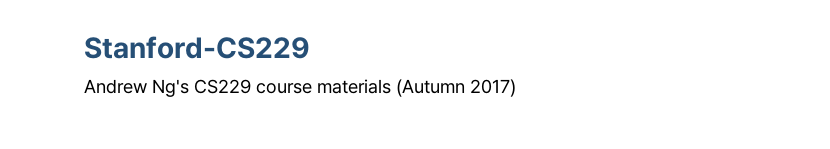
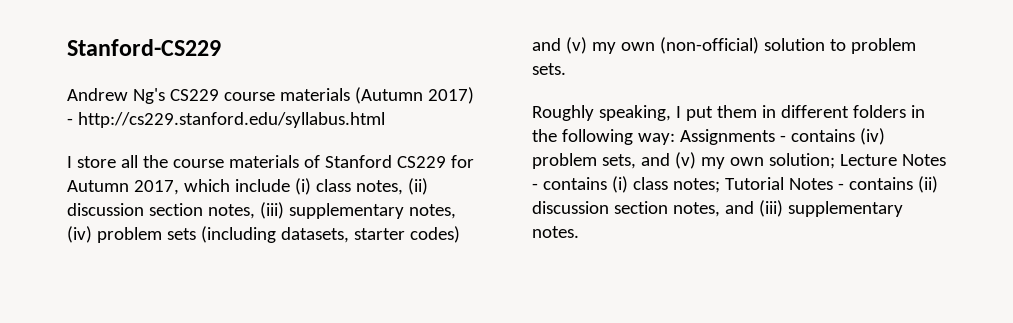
- Andrew Ng's CS229 course materials (Autumn 2017)
+ Andrew Ng's CS229 course materials (Autumn 2017) - http://cs229.stanford.edu/syllabus.html
+ I store all the course materials of Stanford CS229 for Autumn 2017, which include (i) class notes, (ii) discussion section notes, (iii) supplementary notes, (iv) problem sets (including datasets, starter codes) and (v) my own (non-official) solution to problem sets.
+ Roughly speaking, I put them in different folders in the following way: Assignments - contains (iv) problem sets, and (v) my own solution; Lecture Notes - contains (i) class notes; Tutorial Notes - contains (ii) discussion section notes, and (iii) supplementary notes.

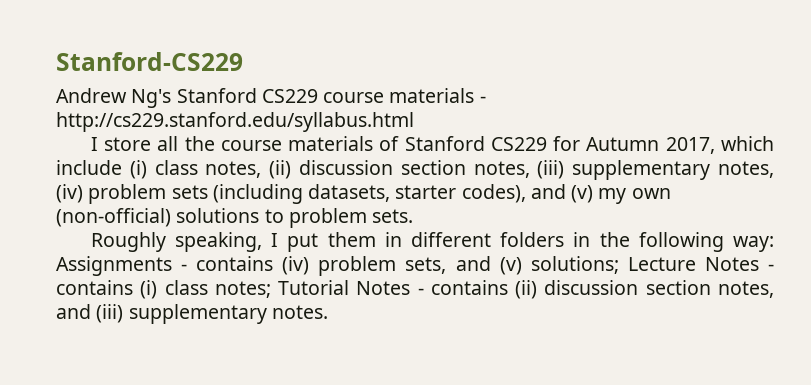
- Andrew Ng's CS229 course materials (Autumn 2017) - http://cs229.stanford.edu/syllabus.html
+ Andrew Ng's Stanford CS229 course materials - http://cs229.stanford.edu/syllabus.html
- I store all the course materials of Stanford CS229 for Autumn 2017, which include (i) class notes, (ii) discussion section notes, (iii) supplementary notes, (iv) problem sets (including datasets, starter codes) and (v) my own (non-official) solution to problem sets.
+ I store all the course materials of Stanford CS229 for Autumn 2017, which include (i) class notes, (ii) discussion section notes, (iii) supplementary notes, (iv) problem sets (including datasets, starter codes), and (v) my own (non-official) solutions to problem sets.
- Roughly speaking, I put them in different folders in the following way: Assignments - contains (iv) problem sets, and (v) my own solution; Lecture Notes - contains (i) class notes; Tutorial Notes - contains (ii) discussion section notes, and (iii) supplementary notes.
+ Roughly speaking, I put them in different folders in the following way: Assignments - contains (iv) problem sets, and (v) solutions; Lecture Notes - contains (i) class notes; Tutorial Notes - contains (ii) discussion section notes, and (iii) supplementary notes.

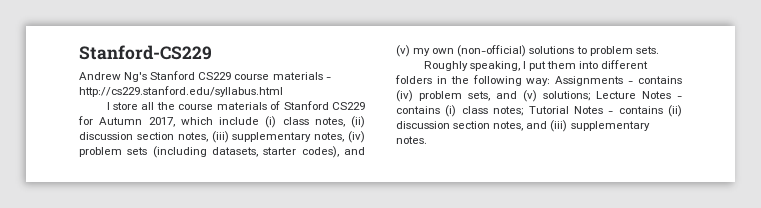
- Roughly speaking, I put them in different folders in the following way: Assignments - contains (iv) problem sets, and (v) solutions; Lecture Notes - contains (i) class notes; Tutorial Notes - contains (ii) discussion section notes, and (iii) supplementary notes.
+ Roughly speaking, I put them into different folders in the following way: Assignments - contains (iv) problem sets, and (v) solutions; Lecture Notes - contains (i) class notes; Tutorial Notes - contains (ii) discussion section notes, and (iii) supplementary notes.

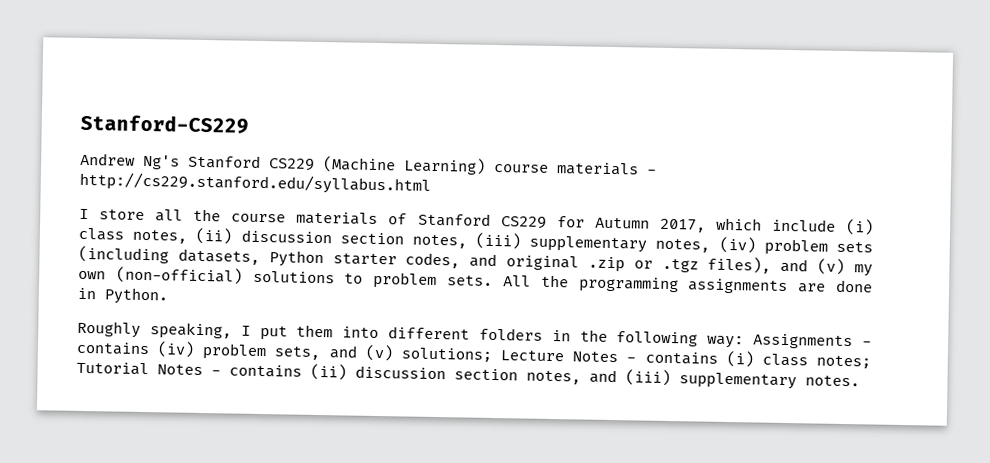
- Andrew Ng's Stanford CS229 course materials - http://cs229.stanford.edu/syllabus.html
+ Andrew Ng's Stanford CS229 (Machine Learning) course materials - http://cs229.stanford.edu/syllabus.html
- I store all the course materials of Stanford CS229 for Autumn 2017, which include (i) class notes, (ii) discussion section notes, (iii) supplementary notes, (iv) problem sets (including datasets, starter codes), and (v) my own (non-official) solutions to problem sets.
+ I store all the course materials of Stanford CS229 for Autumn 2017, which include (i) class notes, (ii) discussion section notes, (iii) supplementary notes, (iv) problem sets (including datasets, Python starter codes, and original .zip or .tgz files), and (v) my own (non-official) solutions to problem sets. All the programming assignments are done in Python.

